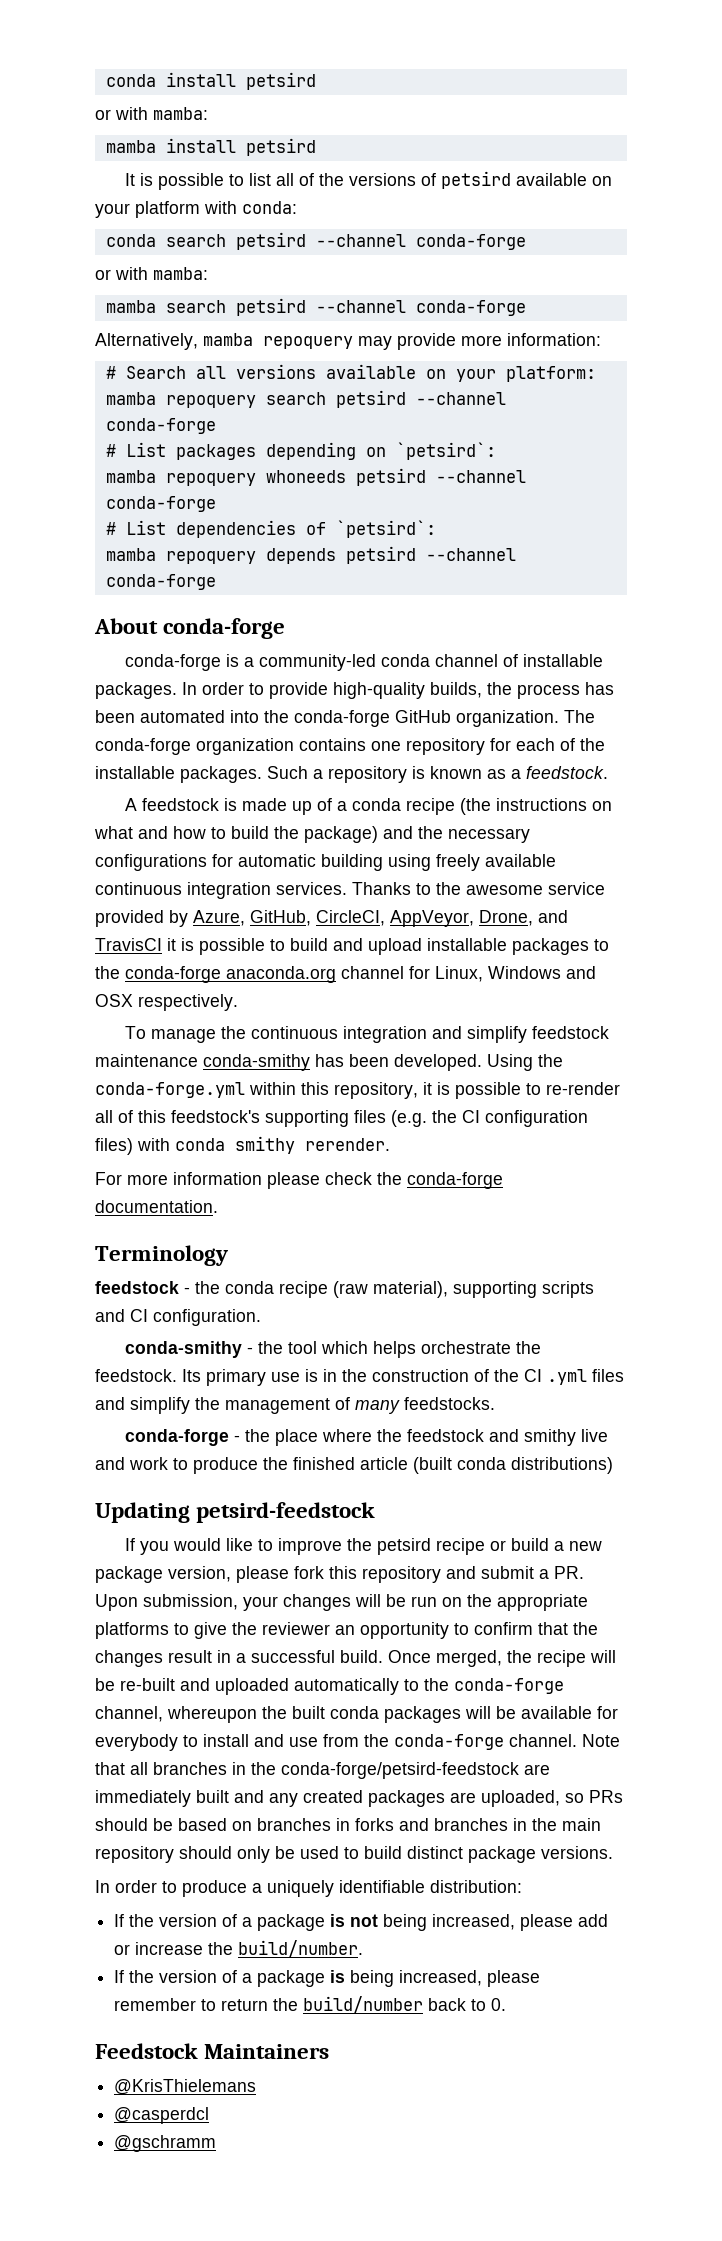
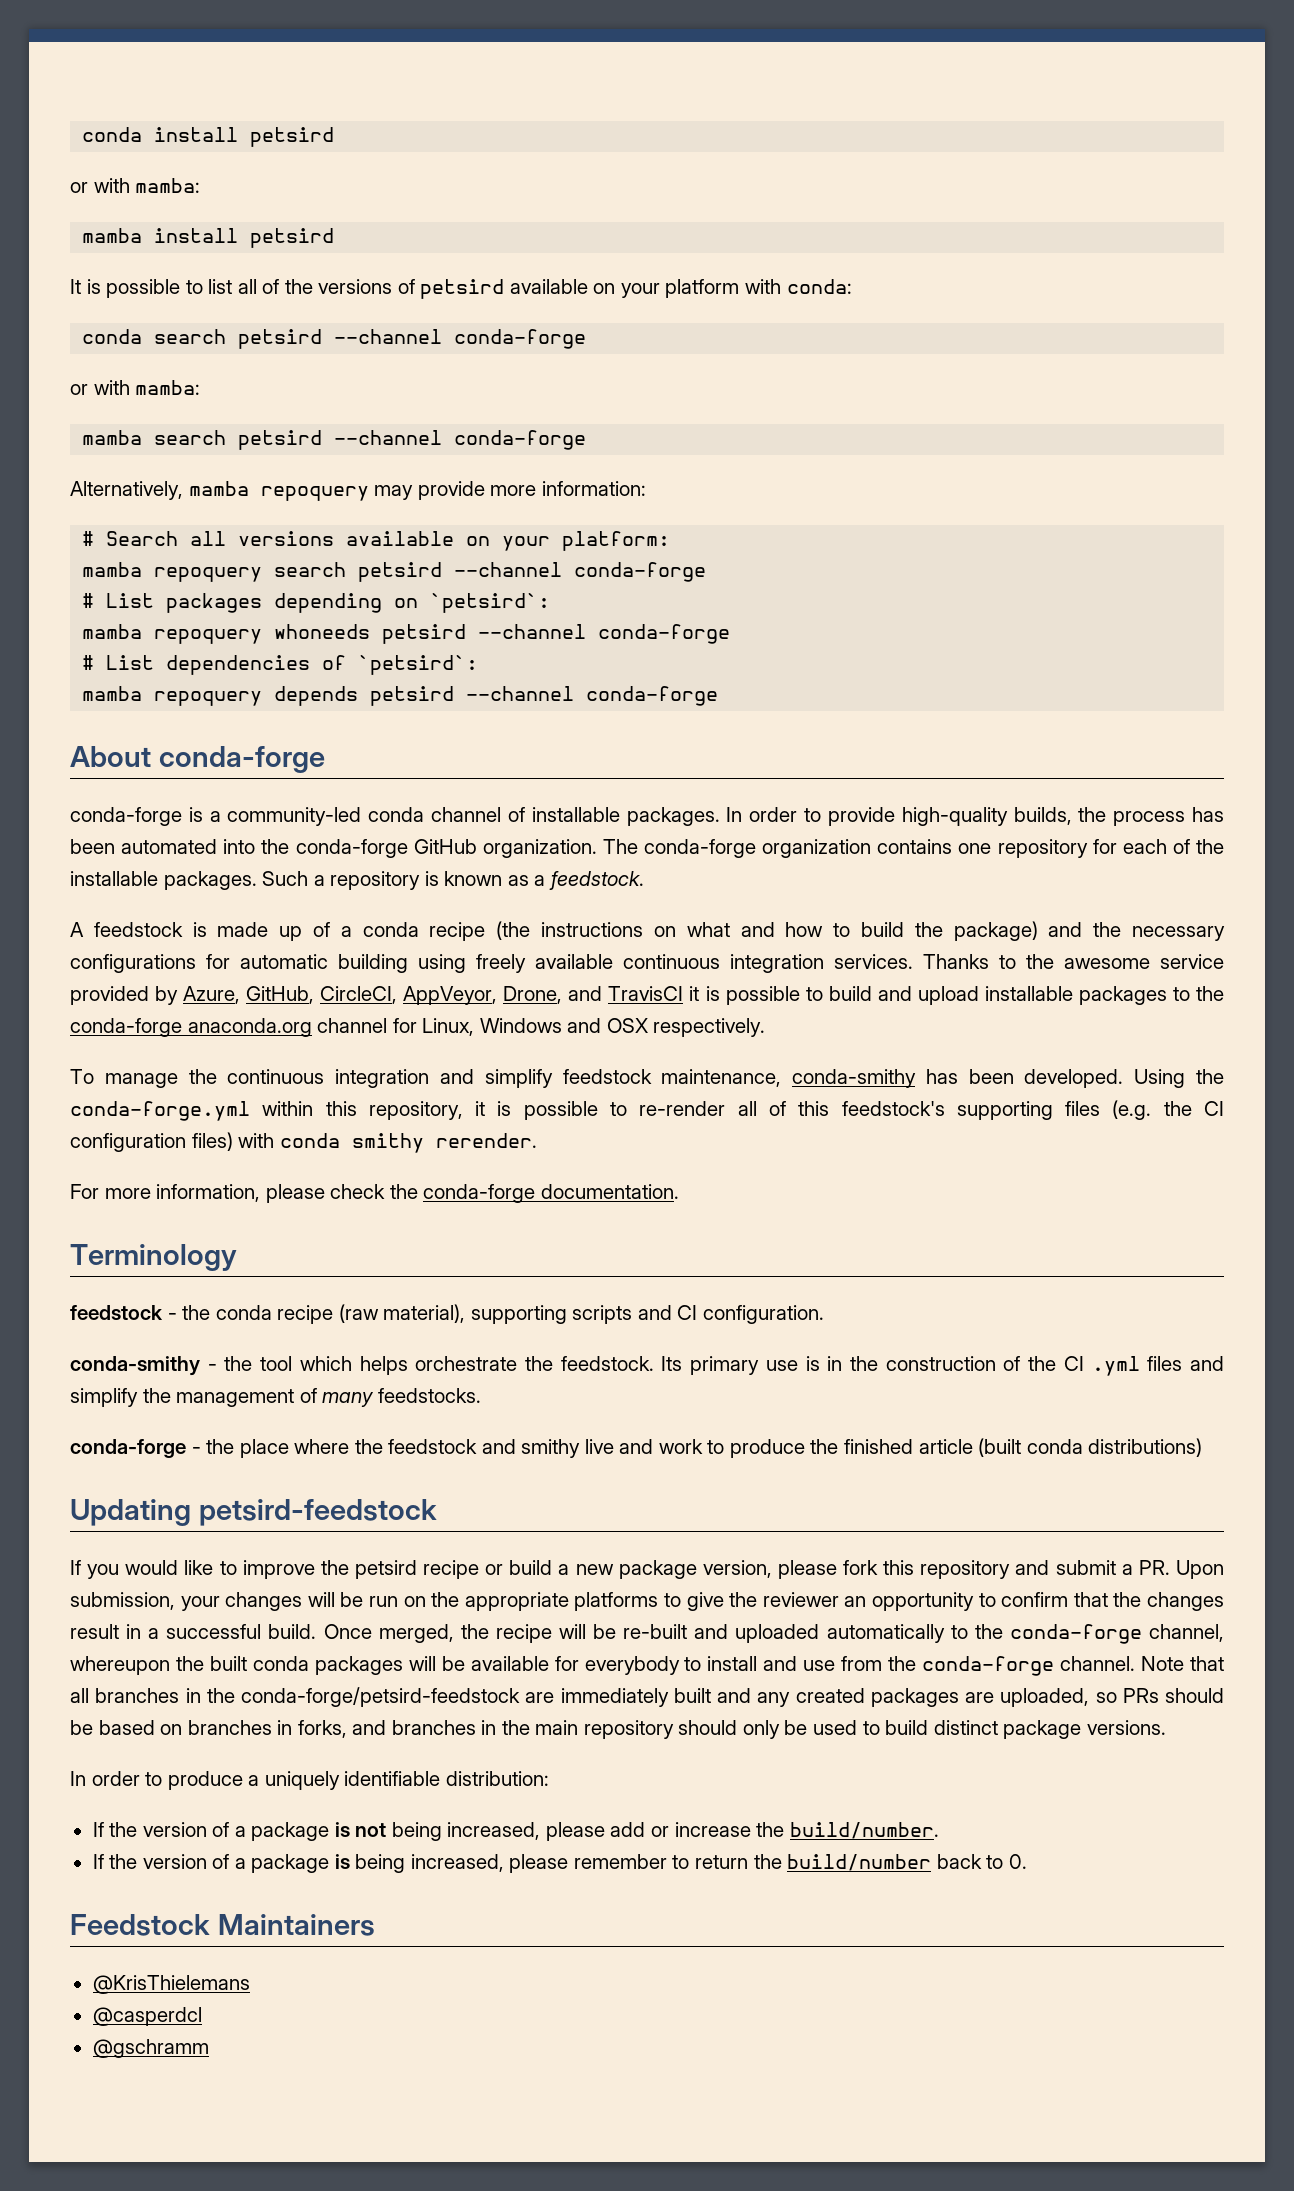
- To manage the continuous integration and simplify feedstock maintenance conda-smithy has been developed.
+ To manage the continuous integration and simplify feedstock maintenance, conda-smithy has been developed.
- For more information please check the conda-forge documentation.
+ For more information, please check the conda-forge documentation.
- Note that all branches in the conda-forge/petsird-feedstock are immediately built and any created packages are uploaded, so PRs should be based on branches in forks and branches in the main repository should only be used to build distinct package versions.
+ Note that all branches in the conda-forge/petsird-feedstock are immediately built and any created packages are uploaded, so PRs should be based on branches in forks, and branches in the main repository should only be used to build distinct package versions.

